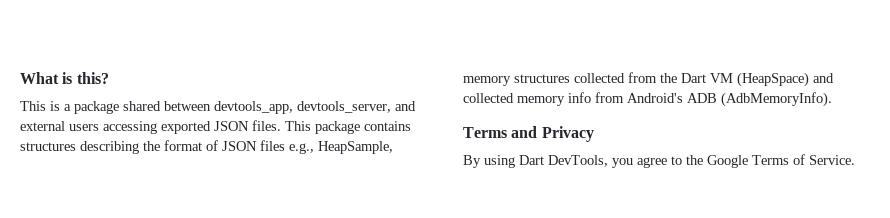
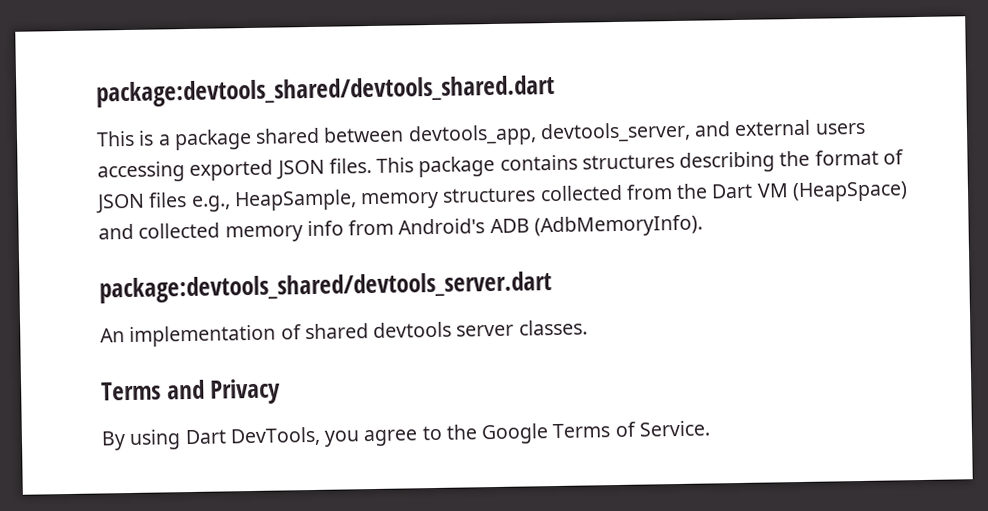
- What is this?
+ package:devtools_shared/devtools_shared.dart
+ package:devtools_shared/devtools_server.dart
+ An implementation of shared devtools server classes.

